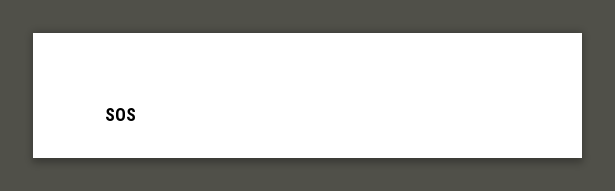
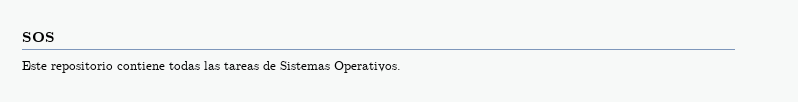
+ Este repositorio contiene todas las tareas de Sistemas Operativos.

